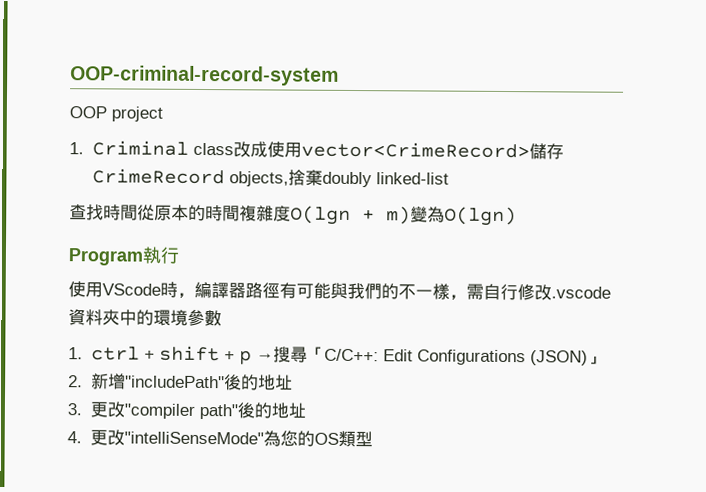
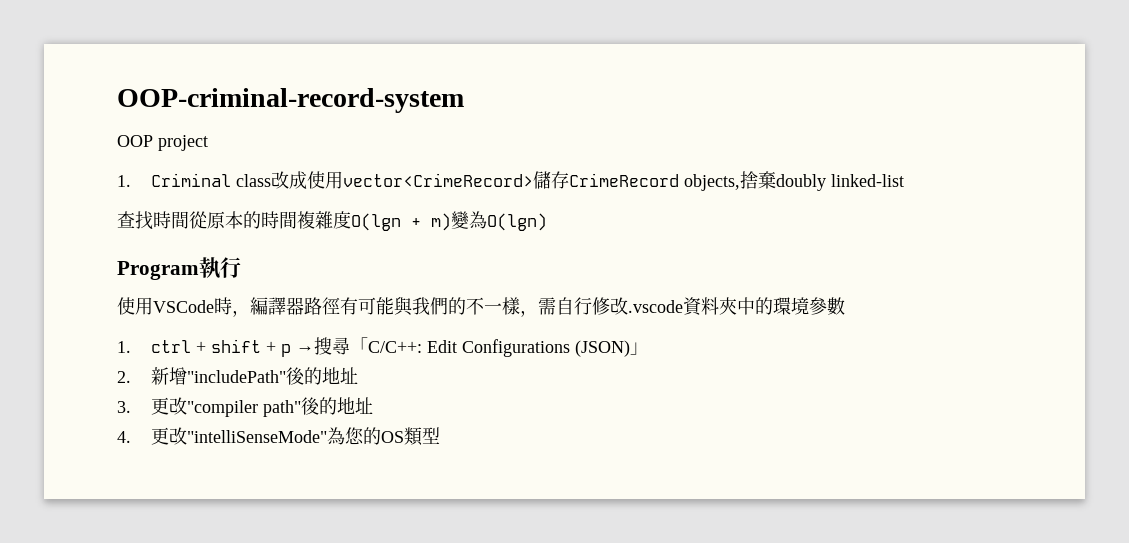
- 使用VScode時，編譯器路徑有可能與我們的不一樣，需自行修改.vscode資料夾中的環境參數
+ 使用VSCode時，編譯器路徑有可能與我們的不一樣，需自行修改.vscode資料夾中的環境參數

